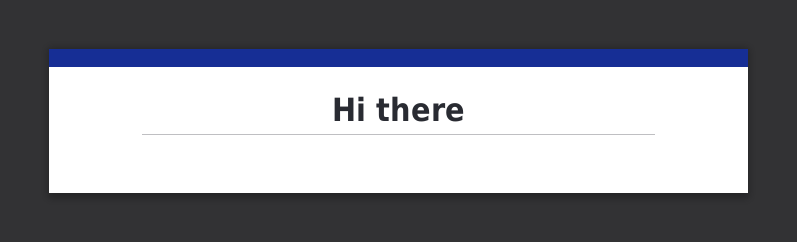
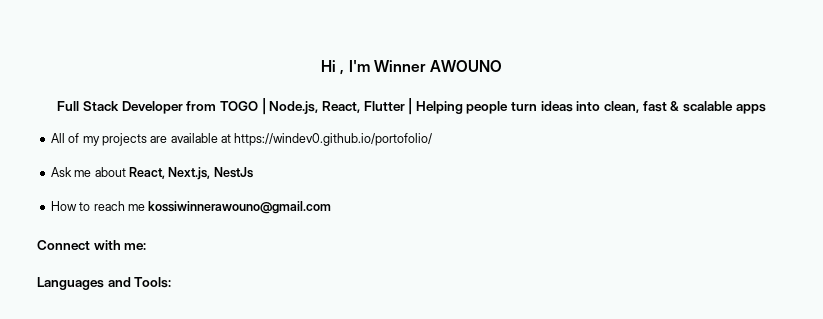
- Hi there
+ Hi , I'm Winner AWOUNO
+ Full Stack Developer from TOGO | Node.js, React, Flutter | Helping people turn ideas into clean, fast & scalable apps
+ All of my projects are available at https://windev0.github.io/portofolio/
+ Ask me about React, Next.js, NestJs
+ How to reach me kossiwinnerawouno@gmail.com
+ Connect with me:
+ Languages and Tools:

